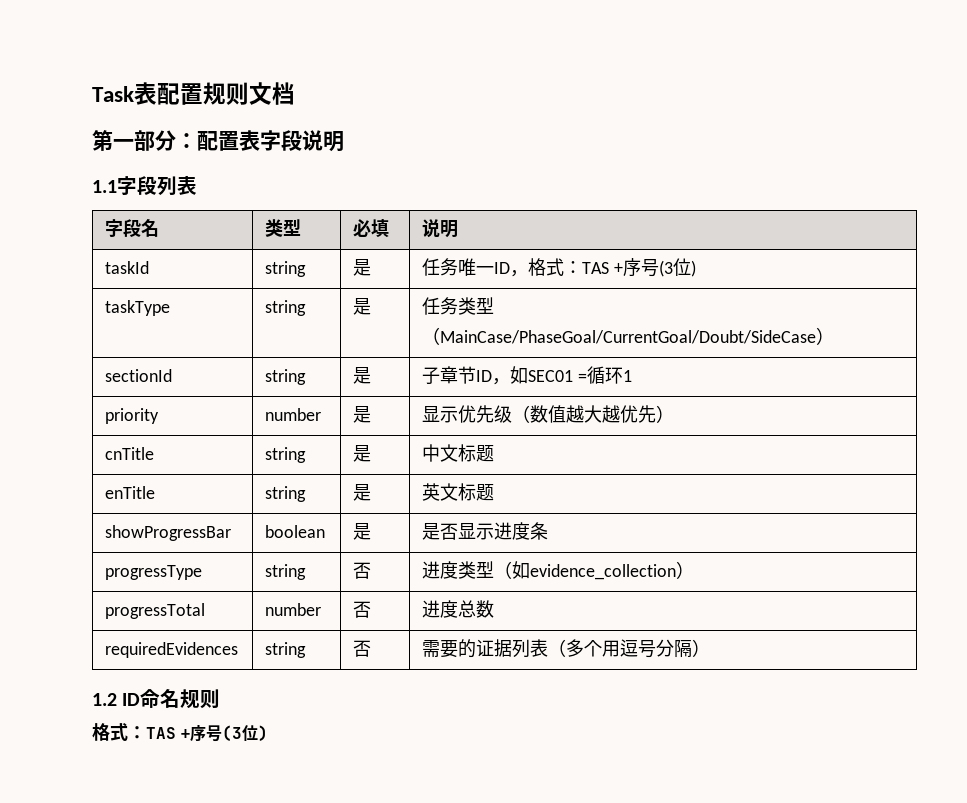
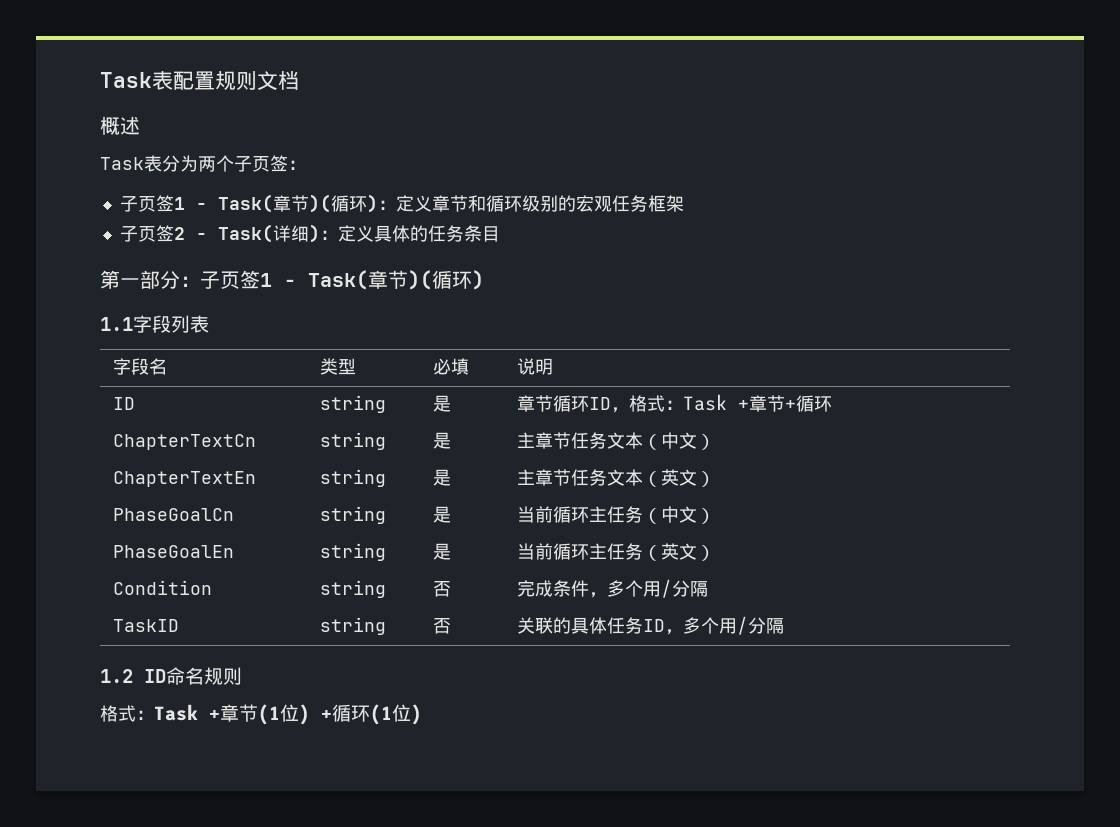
- 第一部分：配置表字段说明
+ 概述
+ Task表分为两个子页签：
+ 子页签1 - Task(章节)(循环)：定义章节和循环级别的宏观任务框架
+ 子页签2 - Task(详细)：定义具体的任务条目
+ 第一部分：子页签1 - Task(章节)(循环)
- taskId | string | 是 | 任务唯一ID，格式：TAS +序号(3位)
- taskType | string | 是 | 任务类型（MainCase/PhaseGoal/CurrentGoal/Doubt/SideCase）
- sectionId | string | 是 | 子章节ID，如SEC01 =循环1
- priority | number | 是 | 显示优先级（数值越大越优先）
- cnTitle | string | 是 | 中文标题
- enTitle | string | 是 | 英文标题
- showProgressBar | boolean | 是 | 是否显示进度条
- progressType | string | 否 | 进度类型（如evidence_collection）
- progressTotal | number | 否 | 进度总数
- requiredEvidences | string | 否 | 需要的证据列表（多个用逗号分隔）
+ ID | string | 是 | 章节循环ID，格式：Task +章节+循环
+ ChapterTextCn | string | 是 | 主章节任务文本（中文）
+ ChapterTextEn | string | 是 | 主章节任务文本（英文）
+ PhaseGoalCn | string | 是 | 当前循环主任务（中文）
+ PhaseGoalEn | string | 是 | 当前循环主任务（英文）
+ Condition | string | 否 | 完成条件，多个用/分隔
+ TaskID | string | 否 | 关联的具体任务ID，多个用/分隔
  1.2 ID命名规则
- 格式：TAS +序号(3位)
+ 格式：Task +章节(1位) +循环(1位)

